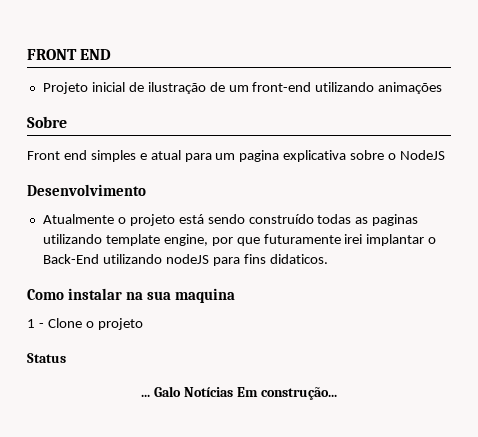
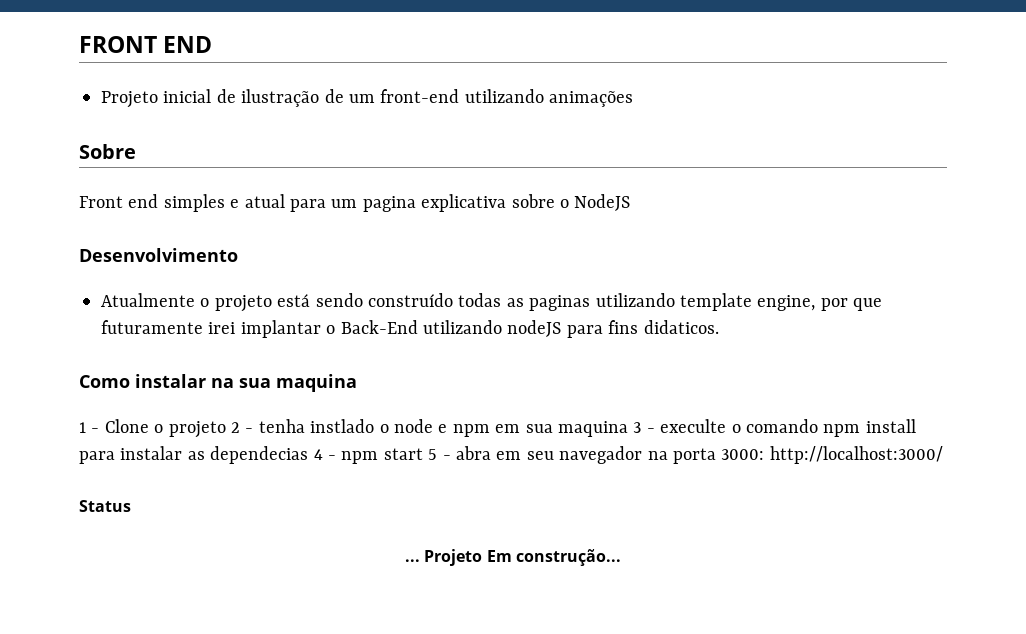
- 1 - Clone o projeto
+ 1 - Clone o projeto 2 - tenha instlado o node e npm em sua maquina 3 - execulte o comando npm install para instalar as dependecias 4 - npm start 5 - abra em seu navegador na porta 3000: http://localhost:3000/
- Galo Notícias Em construção...
+ Projeto Em construção...

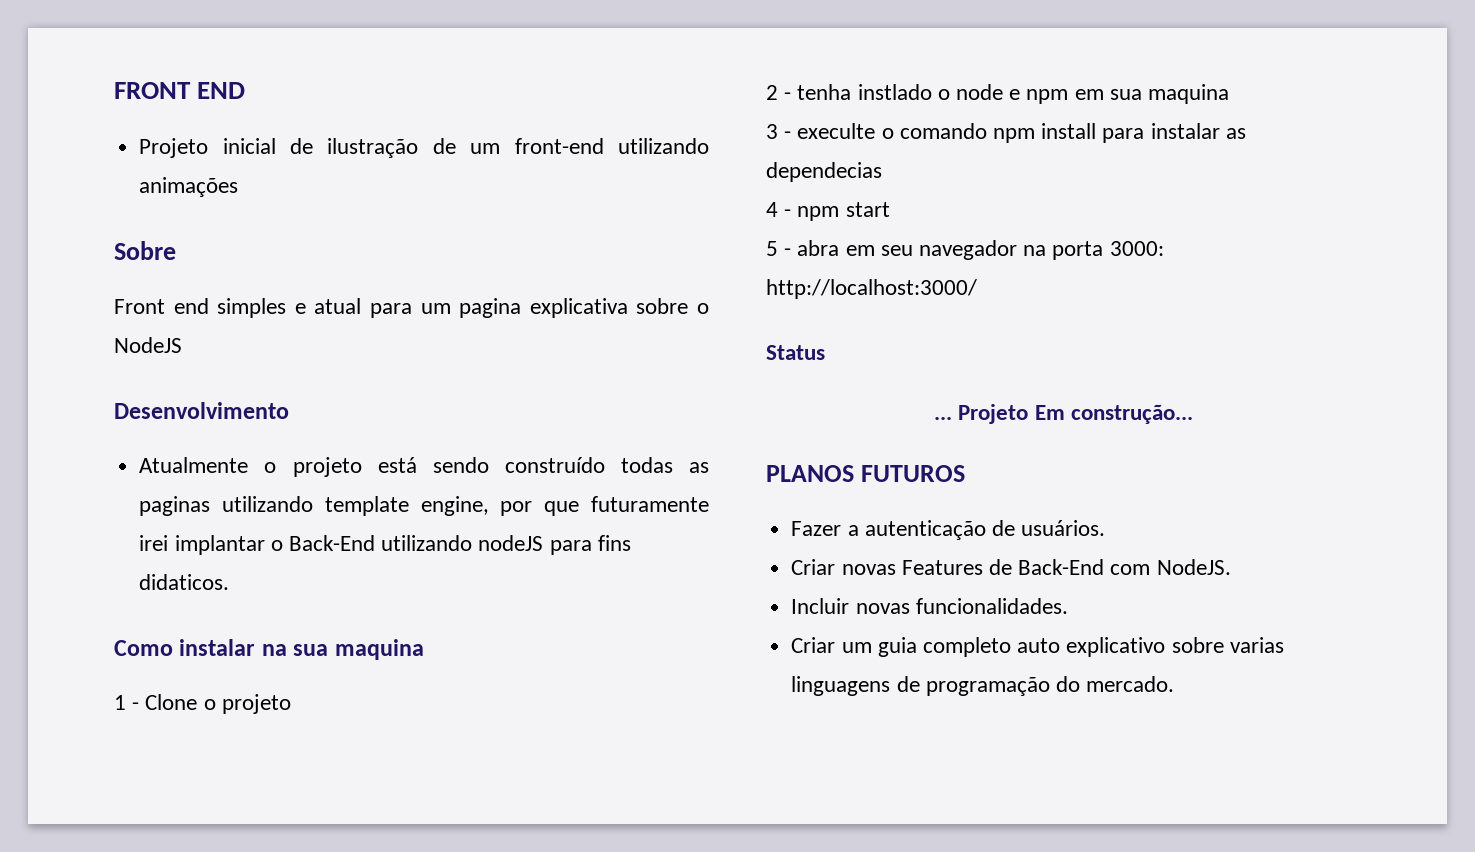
- 1 - Clone o projeto 2 - tenha instlado o node e npm em sua maquina 3 - execulte o comando npm install para instalar as dependecias 4 - npm start 5 - abra em seu navegador na porta 3000: http://localhost:3000/
+ 1 - Clone o projeto
+ 2 - tenha instlado o node e npm em sua maquina
+ 3 - execulte o comando npm install para instalar as dependecias
+ 4 - npm start
+ 5 - abra em seu navegador na porta 3000: http://localhost:3000/
+ PLANOS FUTUROS
+ Fazer a autenticação de usuários.
+ Criar novas Features de Back-End com NodeJS.
+ Incluir novas funcionalidades.
+ Criar um guia completo auto explicativo sobre varias linguagens de programação do mercado.

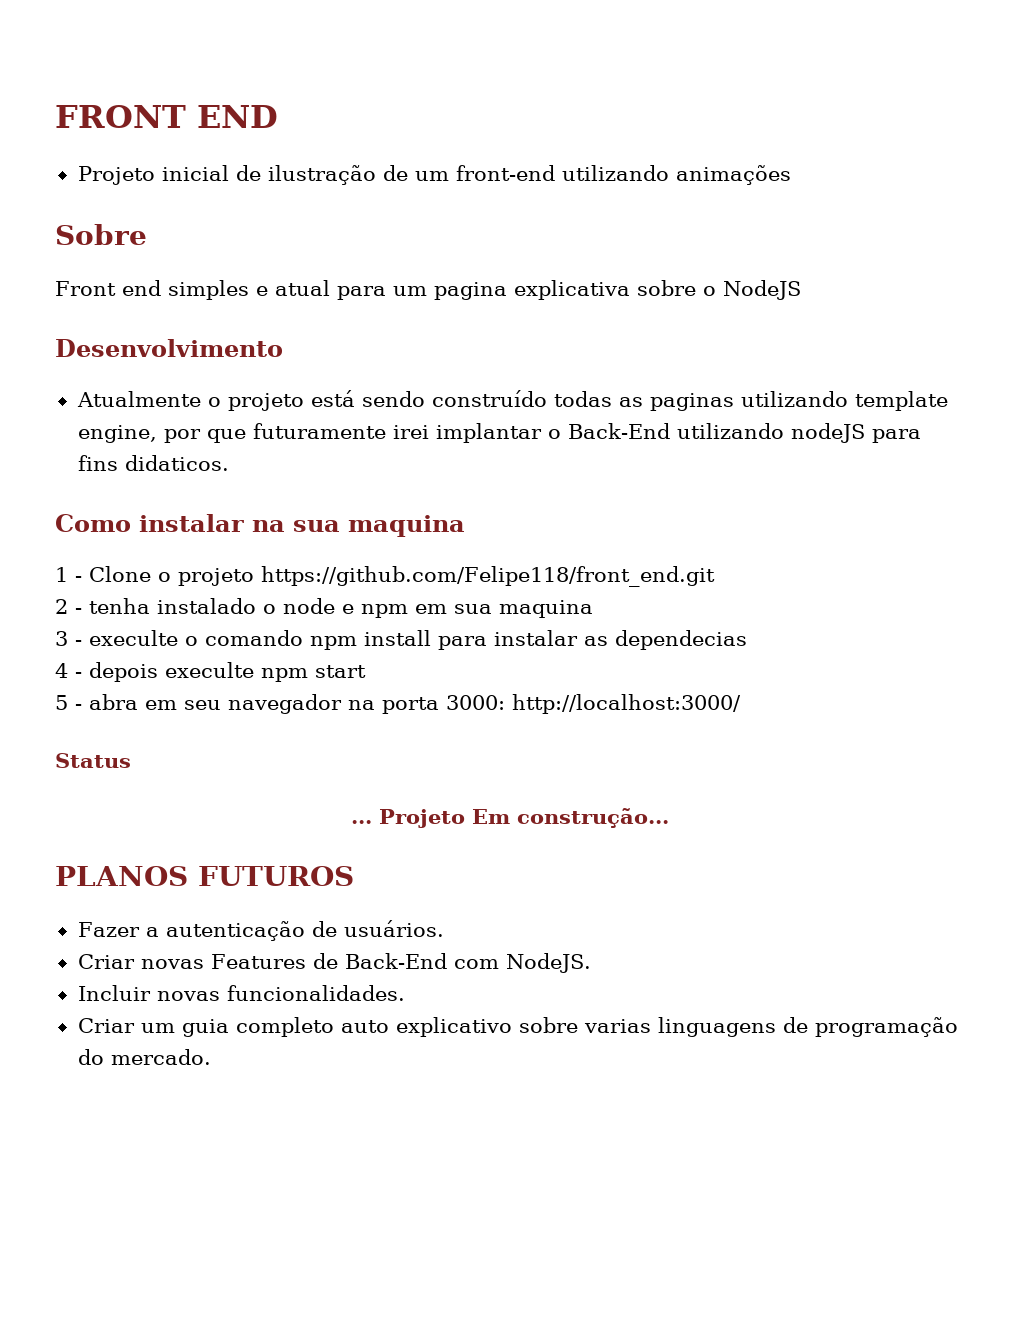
- 1 - Clone o projeto
+ 1 - Clone o projeto https://github.com/Felipe118/front_end.git
- 2 - tenha instlado o node e npm em sua maquina
+ 2 - tenha instalado o node e npm em sua maquina
- 4 - npm start
+ 4 - depois execulte npm start

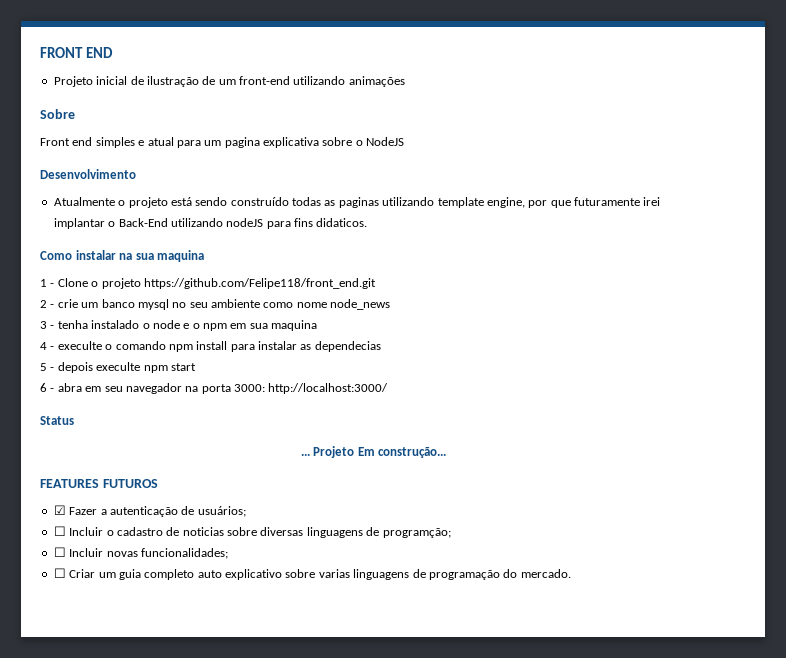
- 2 - tenha instalado o node e npm em sua maquina
+ 2 - crie um banco mysql no seu ambiente como nome node_news
+ 3 - tenha instalado o node e o npm em sua maquina
- 3 - execulte o comando npm install para instalar as dependecias
+ 4 - execulte o comando npm install para instalar as dependecias
- 4 - depois execulte npm start
+ 5 - depois execulte npm start
- 5 - abra em seu navegador na porta 3000: http://localhost:3000/
+ 6 - abra em seu navegador na porta 3000: http://localhost:3000/
- PLANOS FUTUROS
+ FEATURES FUTUROS
- Fazer a autenticação de usuários.
- Criar novas Features de Back-End com NodeJS.
- Incluir novas funcionalidades.
- Criar um guia completo auto explicativo sobre varias linguagens de programação do mercado.
+ ☑ Fazer a autenticação de usuários;
+ ☐ Incluir o cadastro de noticias sobre diversas linguagens de programção;
+ ☐ Incluir novas funcionalidades;
+ ☐ Criar um guia completo auto explicativo sobre varias linguagens de programação do mercado.

